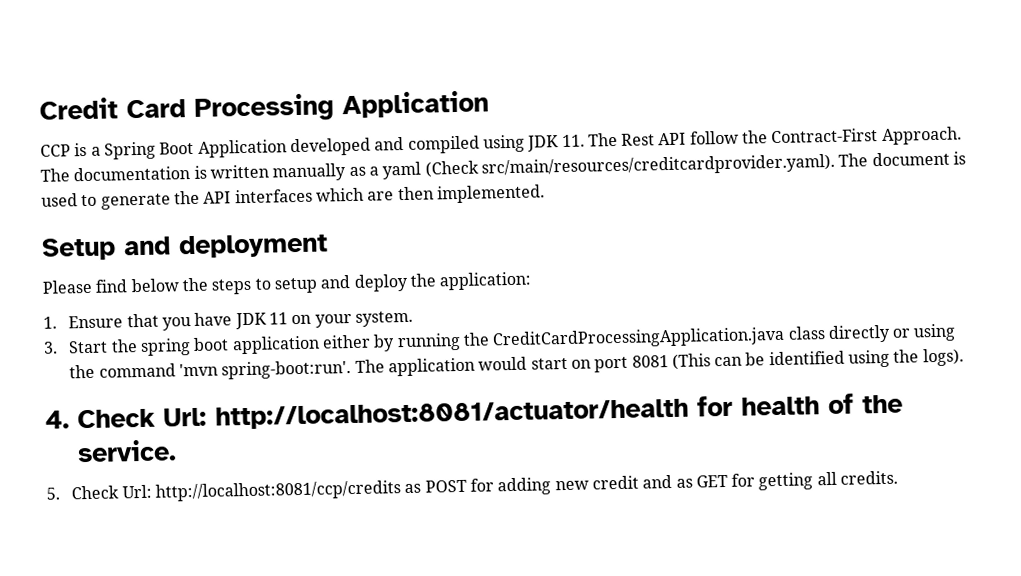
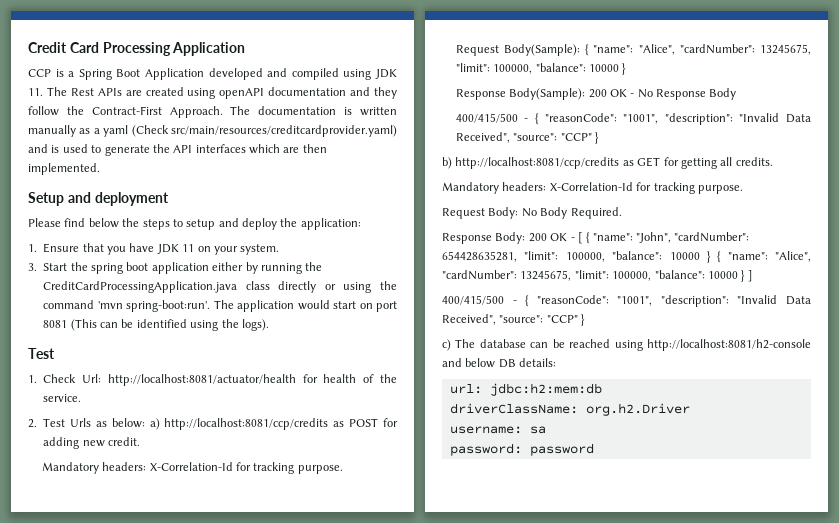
- CCP is a Spring Boot Application developed and compiled using JDK 11. The Rest API follow the Contract-First Approach.
+ CCP is a Spring Boot Application developed and compiled using JDK 11. The Rest APIs are created using openAPI documentation and they follow the Contract-First Approach.
- The documentation is written manually as a yaml (Check src/main/resources/creditcardprovider.yaml). The document is used to generate the API interfaces which are then implemented.
+ The documentation is written manually as a yaml (Check src/main/resources/creditcardprovider.yaml) and is used to generate the API interfaces which are then implemented.
  The application would start on port 8081 (This can be identified using the logs).
- 4. Check Url: http://localhost:8081/actuator/health for health of the service.
+ Test
+ 1. Check Url: http://localhost:8081/actuator/health for health of the service.
- 5. Check Url: http://localhost:8081/ccp/credits as POST for adding new credit and as GET for getting all credits.
+ 2. Test Urls as below: a) http://localhost:8081/ccp/credits as POST for adding new credit.
+ Mandatory headers: X-Correlation-Id for tracking purpose.
+ Request Body(Sample): { "name": "Alice", "cardNumber": 13245675, "limit": 100000, "balance": 10000 }
+ Response Body(Sample): 200 OK - No Response Body
+ 400/415/500 - { "reasonCode": "1001", "description": "Invalid Data Received", "source": "CCP" }
+ b) http://localhost:8081/ccp/credits as GET for getting all credits.
+ Mandatory headers: X-Correlation-Id for tracking purpose.
+ Request Body: No Body Required.
+ Response Body: 200 OK - [ { "name": "John", "cardNumber": 654428635281, "limit": 100000, "balance": 10000 } { "name": "Alice", "cardNumber": 13245675, "limit": 100000, "balance": 10000 } ]
+ 400/415/500 - { "reasonCode": "1001", "description": "Invalid Data Received", "source": "CCP" }
+ c) The database can be reached using http://localhost:8081/h2-console and below DB details:
+ url: jdbc:h2:mem:db
+ driverClassName: org.h2.Driver
+ username: sa
+ password: password

